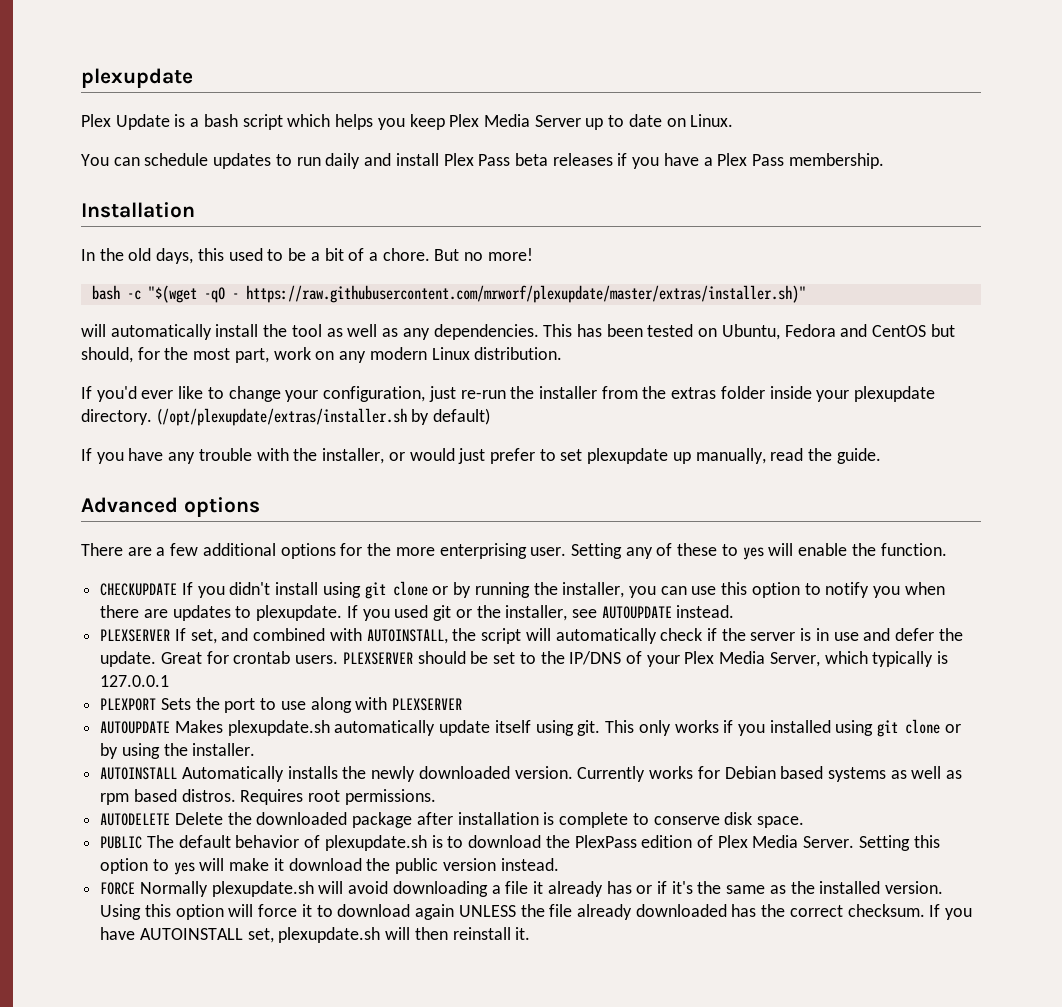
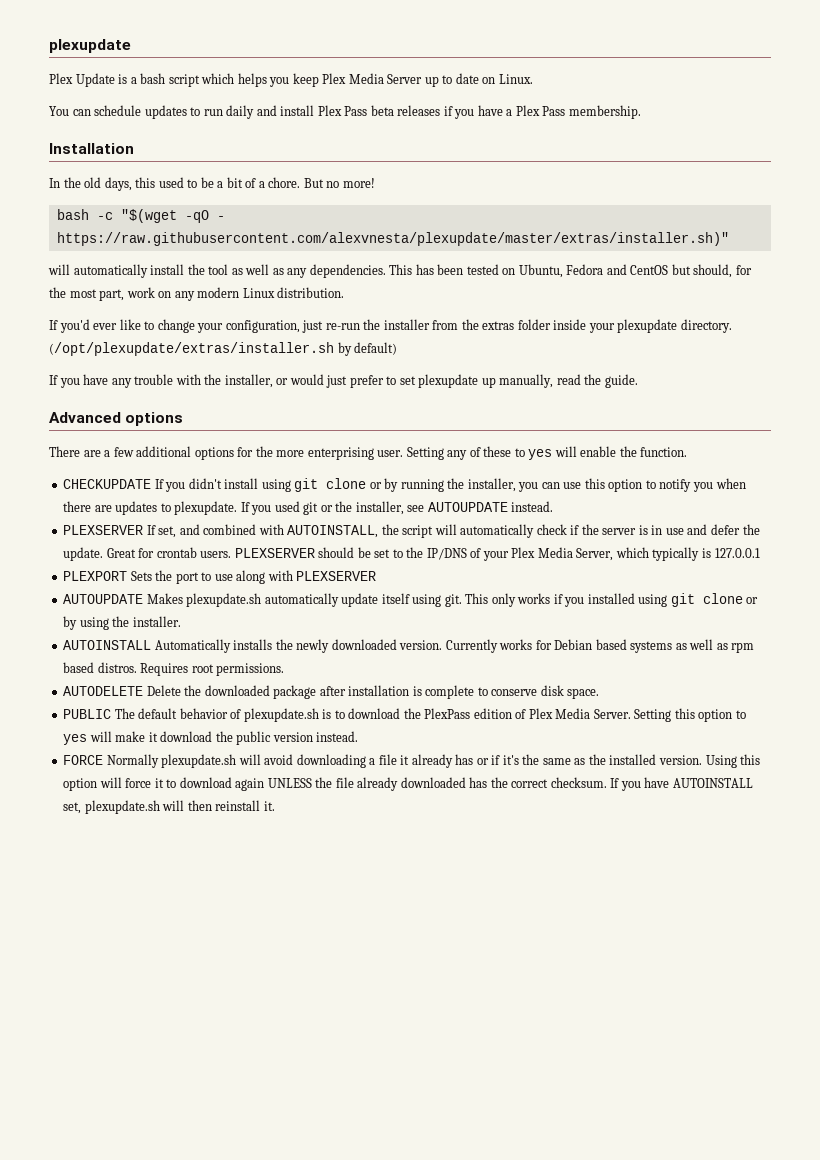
- bash -c "$(wget -qO - https://raw.githubusercontent.com/mrworf/plexupdate/master/extras/installer.sh)"
+ bash -c "$(wget -qO - https://raw.githubusercontent.com/alexvnesta/plexupdate/master/extras/installer.sh)"

